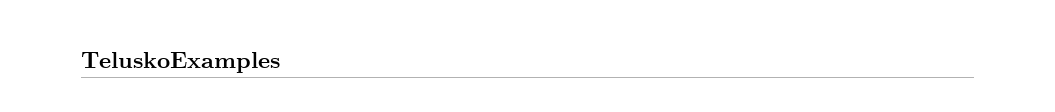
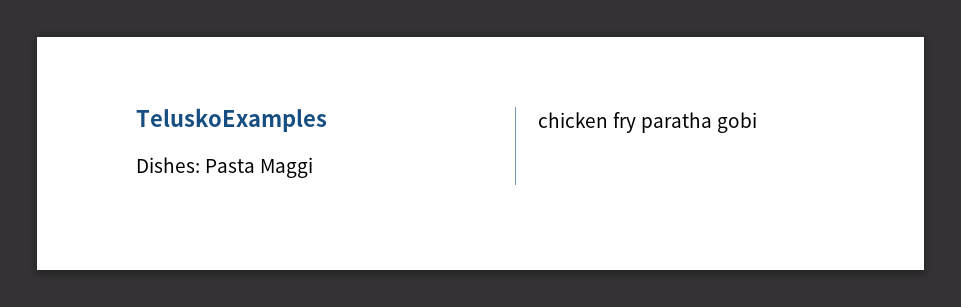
+ Dishes: Pasta Maggi
+ chicken fry paratha gobi

